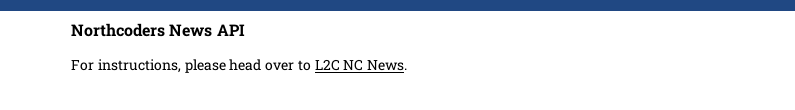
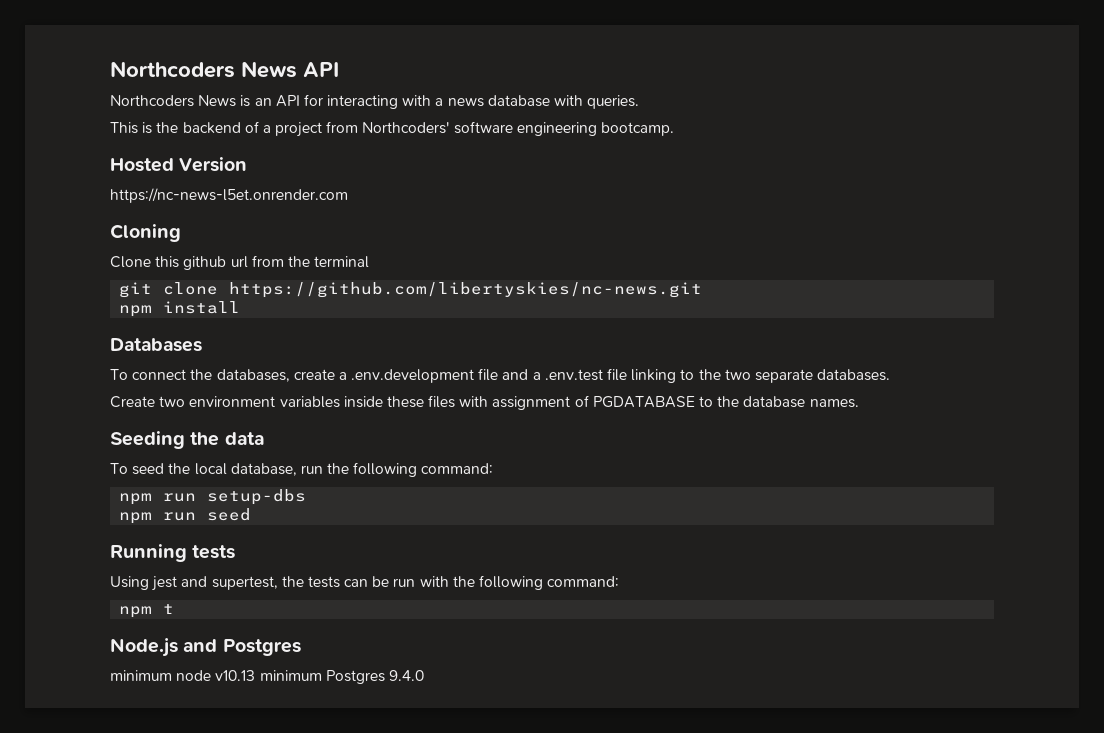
- For instructions, please head over to L2C NC News.
+ Northcoders News is an API for interacting with a news database with queries.
+ This is the backend of a project from Northcoders' software engineering bootcamp.
+ Hosted Version
+ https://nc-news-l5et.onrender.com
+ Cloning
+ Clone this github url from the terminal
+ git clone https://github.com/libertyskies/nc-news.git
+ npm install
+ Databases
+ To connect the databases, create a .env.development file and a .env.test file linking to the two separate databases.
+ Create two environment variables inside these files with assignment of PGDATABASE to the database names.
+ Seeding the data
+ To seed the local database, run the following command:
+ npm run setup-dbs
+ npm run seed
+ Running tests
+ Using jest and supertest, the tests can be run with the following command:
+ npm t
+ Node.js and Postgres
+ minimum node v10.13 minimum Postgres 9.4.0

